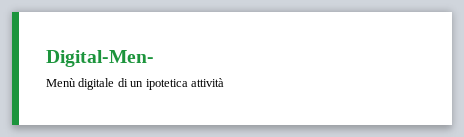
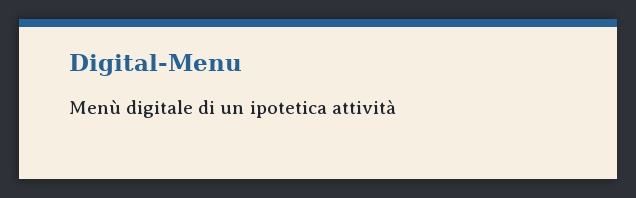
- Digital-Men-
+ Digital-Menu

